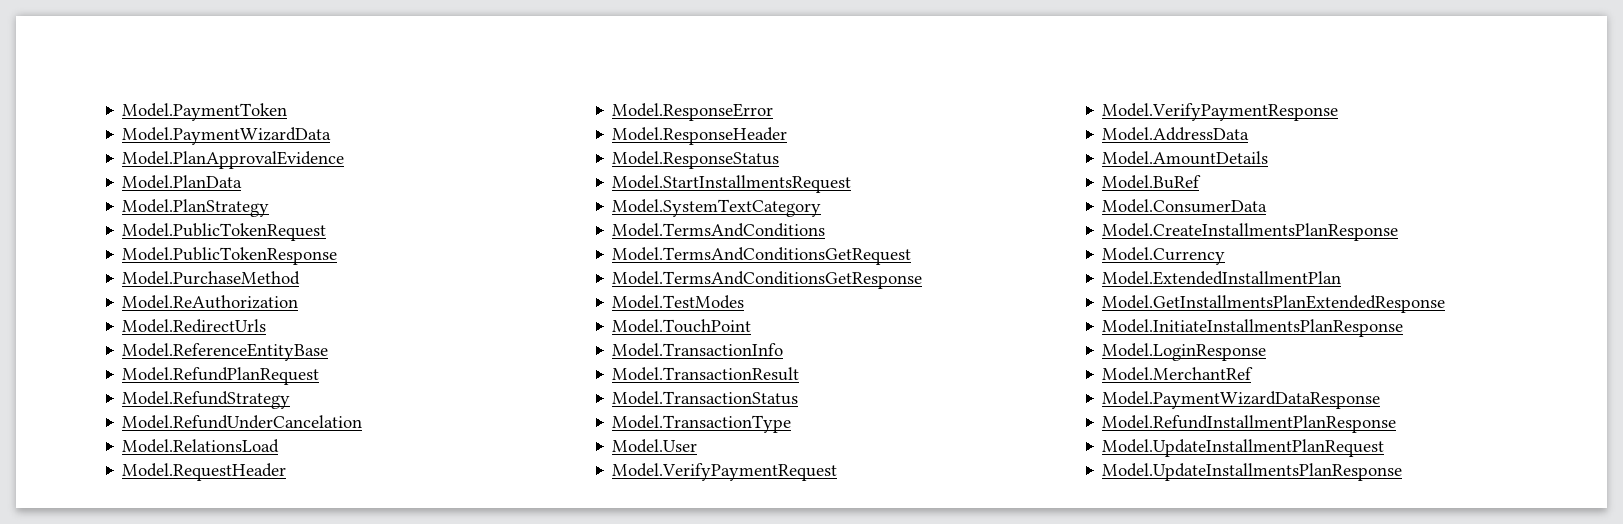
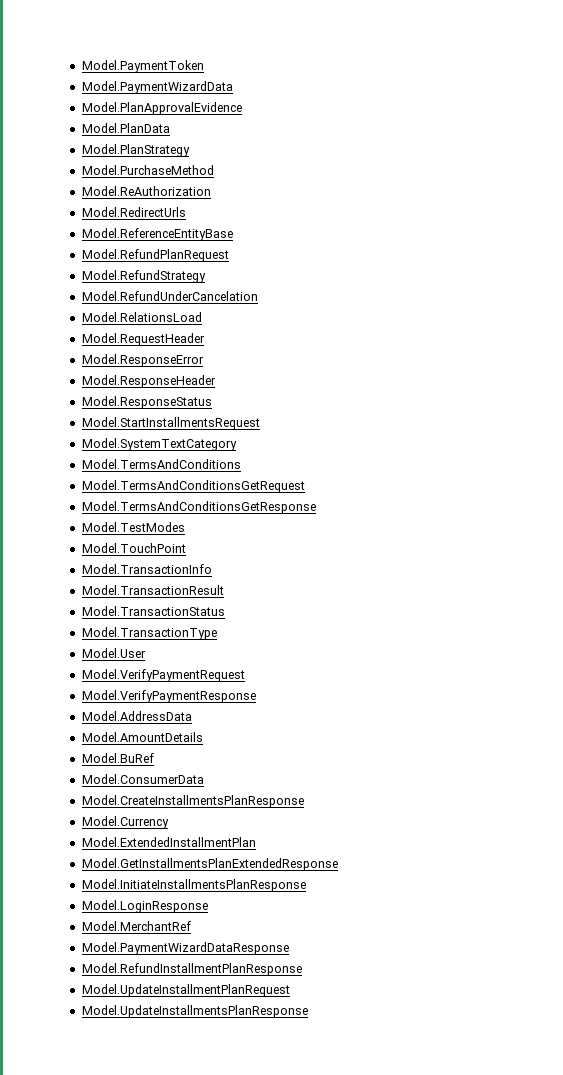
- Model.PublicTokenRequest
- Model.PublicTokenResponse

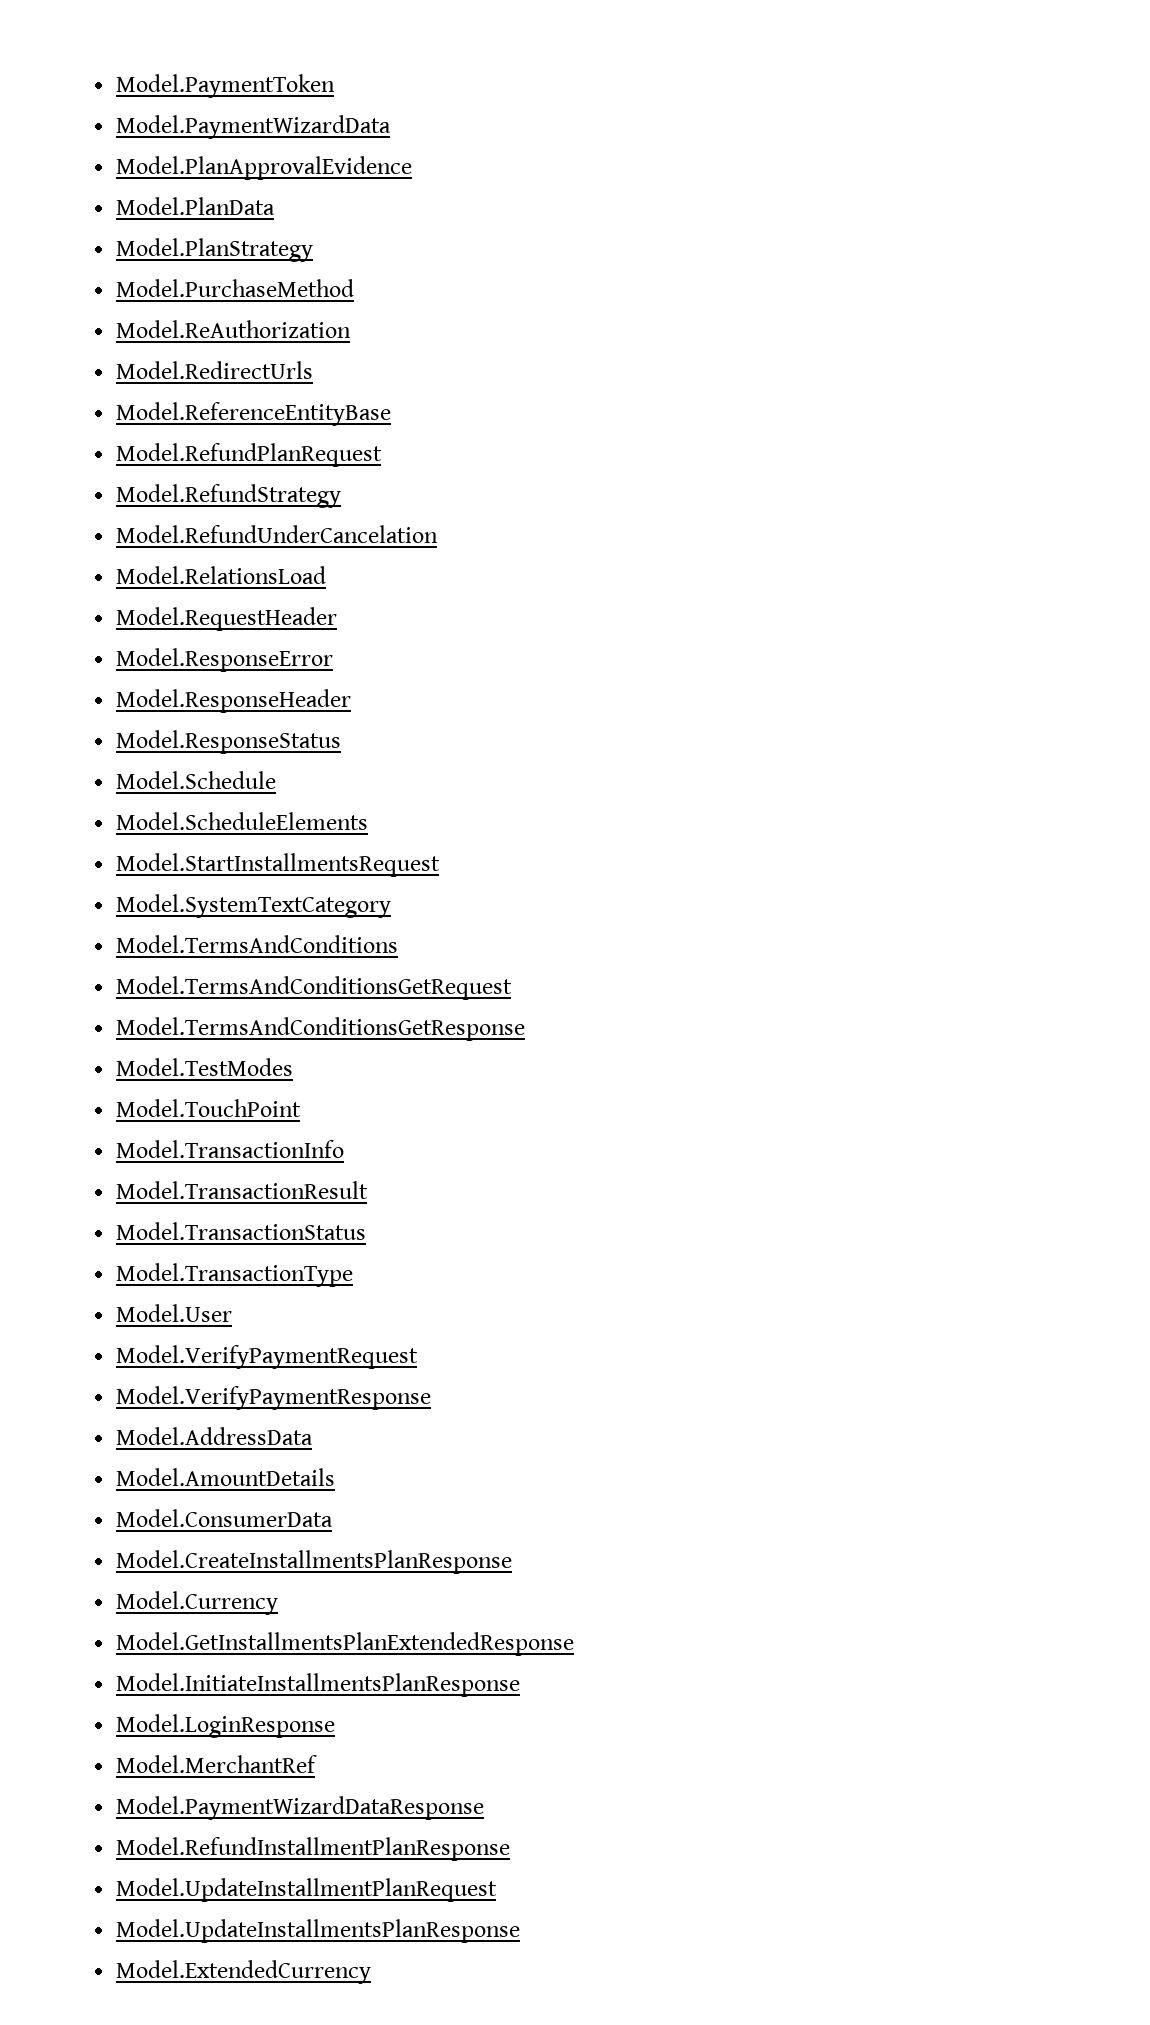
+ Model.Schedule
+ Model.ScheduleElements
- Model.BuRef
- Model.ExtendedInstallmentPlan
+ Model.ExtendedCurrency

